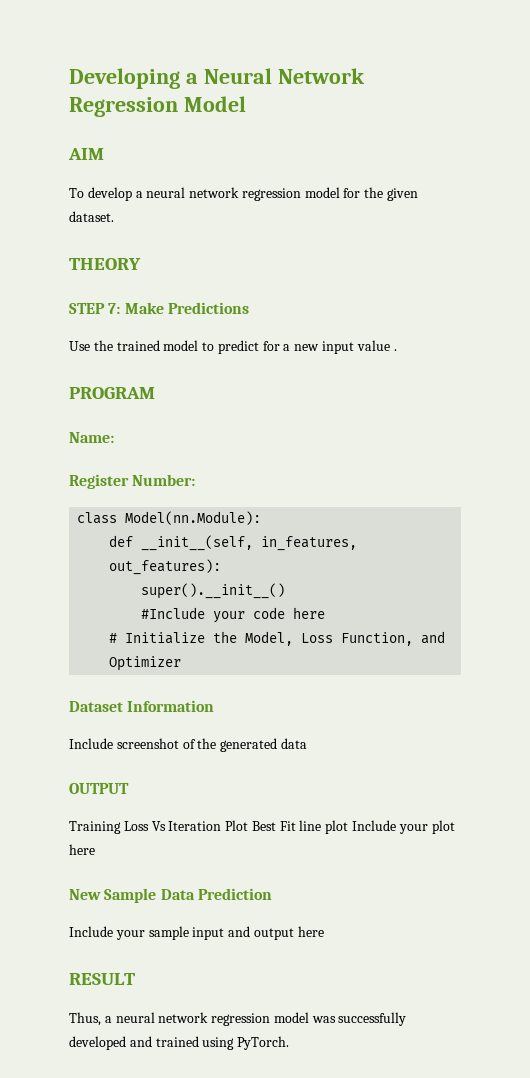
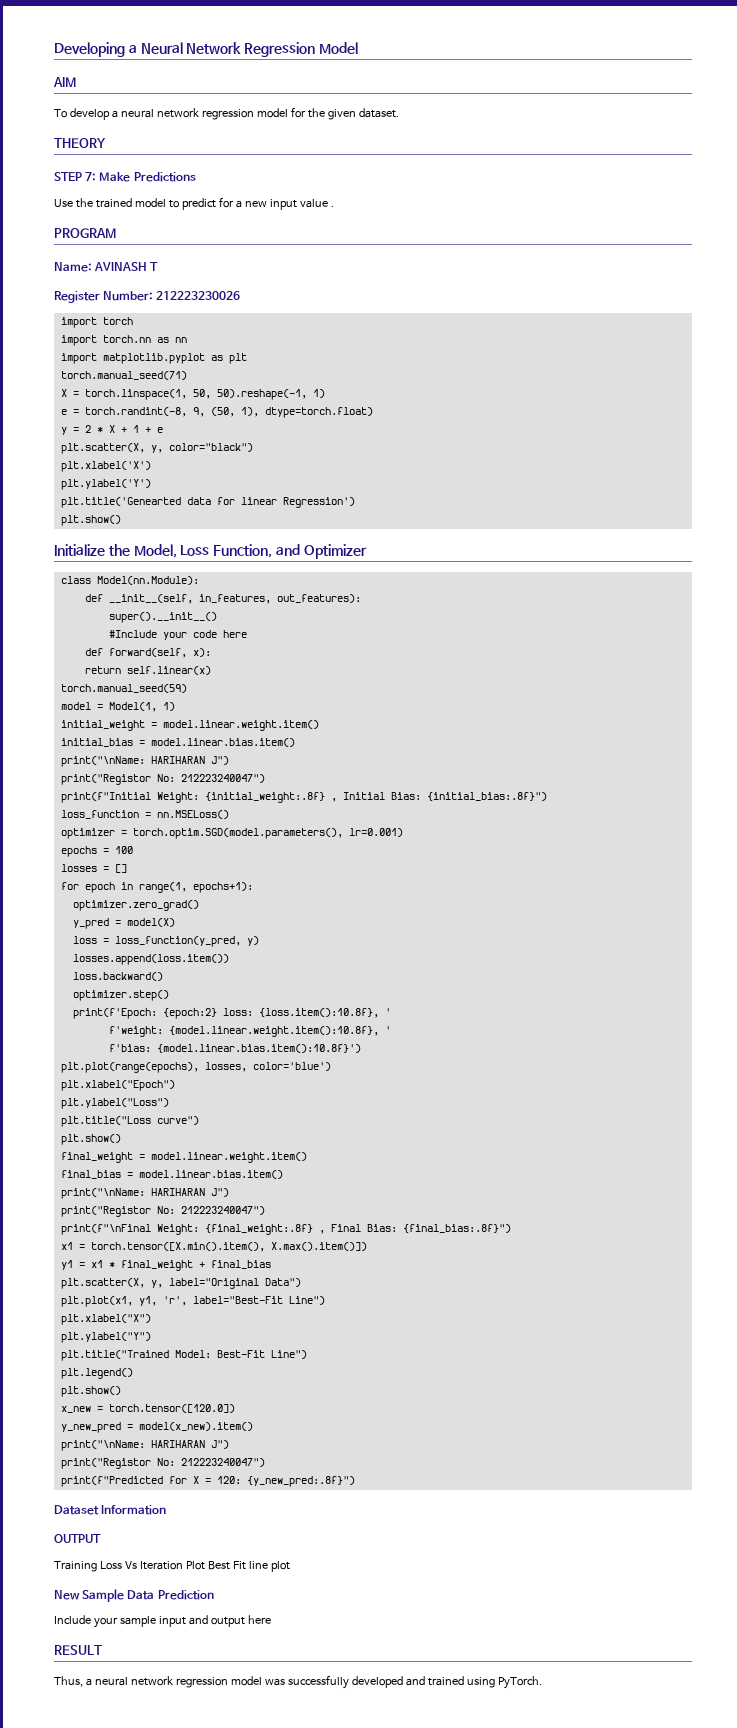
- Name:
+ Name: AVINASH T
- Register Number:
+ Register Number: 212223230026
+ import torch
+ import torch.nn as nn
+ import matplotlib.pyplot as plt
+ torch.manual_seed(71)
+ X = torch.linspace(1, 50, 50).reshape(-1, 1)
+ e = torch.randint(-8, 9, (50, 1), dtype=torch.float)
+ y = 2 * X + 1 + e
+ plt.scatter(X, y, color="black")
+ plt.xlabel('X')
+ plt.ylabel('Y')
+ plt.title('Genearted data for linear Regression')
+ plt.show()
+ Initialize the Model, Loss Function, and Optimizer
- # Initialize the Model, Loss Function, and Optimizer
+ def forward(self, x):
+ return self.linear(x)
+ torch.manual_seed(59)
+ model = Model(1, 1)
+ initial_weight = model.linear.weight.item()
+ initial_bias = model.linear.bias.item()
+ print("\nName: HARIHARAN J")
+ print("Registor No: 212223240047")
+ print(f"Initial Weight: {initial_weight:.8f} , Initial Bias: {initial_bias:.8f}")
+ loss_function = nn.MSELoss()
+ optimizer = torch.optim.SGD(model.parameters(), lr=0.001)
+ epochs = 100
+ losses = []
+ for epoch in range(1, epochs+1):
+ optimizer.zero_grad()
+ y_pred = model(X)
+ loss = loss_function(y_pred, y)
+ losses.append(loss.item())
+ loss.backward()
+ optimizer.step()
+ print(f'Epoch: {epoch:2} loss: {loss.item():10.8f}, '
+ f'weight: {model.linear.weight.item():10.8f}, '
+ f'bias: {model.linear.bias.item():10.8f}')
+ plt.plot(range(epochs), losses, color='blue')
+ plt.xlabel("Epoch")
+ plt.ylabel("Loss")
+ plt.title("Loss curve")
+ plt.show()
+ final_weight = model.linear.weight.item()
+ final_bias = model.linear.bias.item()
+ print("\nName: HARIHARAN J")
+ print("Registor No: 212223240047")
+ print(f"\nFinal Weight: {final_weight:.8f} , Final Bias: {final_bias:.8f}")
+ x1 = torch.tensor([X.min().item(), X.max().item()])
+ y1 = x1 * final_weight + final_bias
+ plt.scatter(X, y, label="Original Data")
+ plt.plot(x1, y1, 'r', label="Best-Fit Line")
+ plt.xlabel("X")
+ plt.ylabel("Y")
+ plt.title("Trained Model: Best-Fit Line")
+ plt.legend()
+ plt.show()
+ x_new = torch.tensor([120.0])
+ y_new_pred = model(x_new).item()
+ print("\nName: HARIHARAN J")
+ print("Registor No: 212223240047")
+ print(f"Predicted for X = 120: {y_new_pred:.8f}")
  Dataset Information
- Include screenshot of the generated data
- Training Loss Vs Iteration Plot Best Fit line plot Include your plot here
+ Training Loss Vs Iteration Plot Best Fit line plot

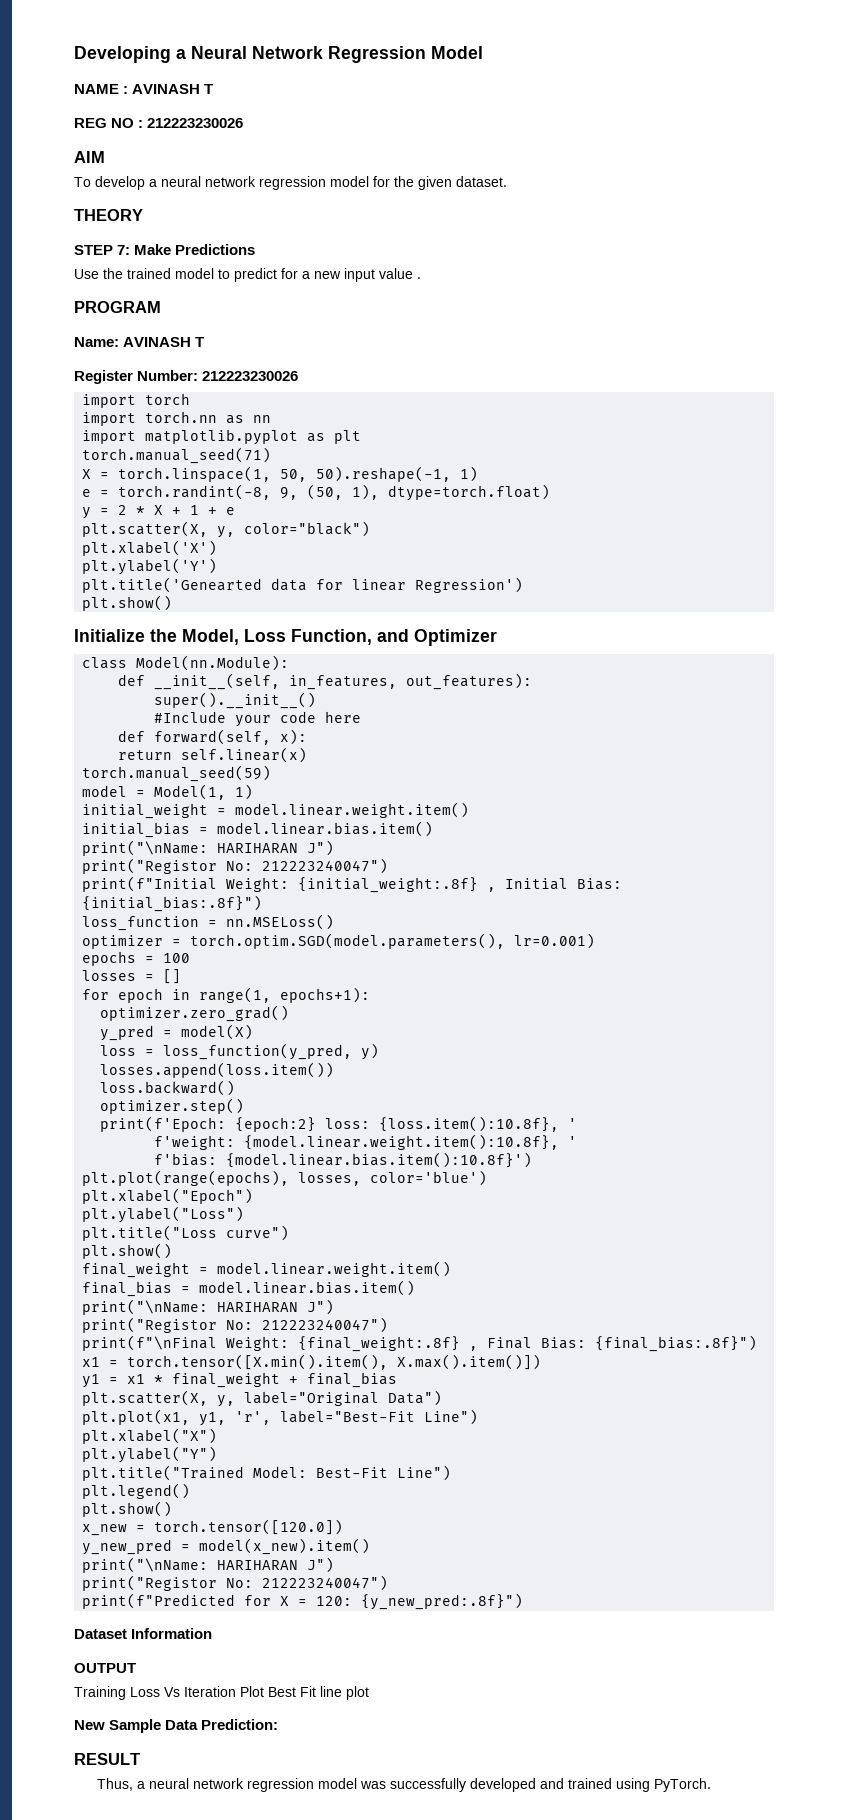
+ NAME : AVINASH T
+ REG NO : 212223230026
- New Sample Data Prediction
- Include your sample input and output here
+ New Sample Data Prediction:

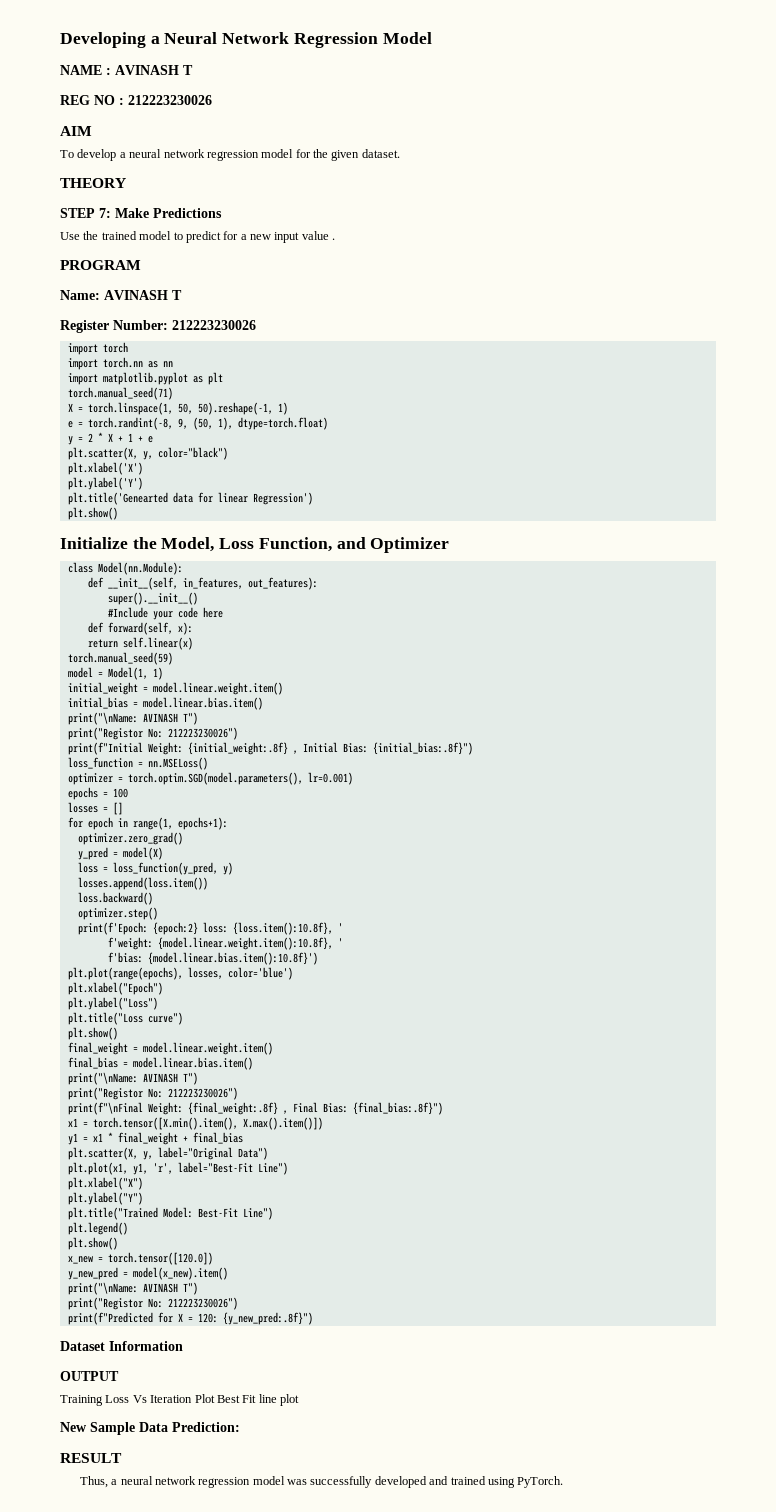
  initial_bias = model.linear.bias.item()
- print("\nName: HARIHARAN J")
- print("Registor No: 212223240047")
+ print("\nName: AVINASH T")
+ print("Registor No: 212223230026")
  final_bias = model.linear.bias.item()
- print("\nName: HARIHARAN J")
- print("Registor No: 212223240047")
+ print("\nName: AVINASH T")
+ print("Registor No: 212223230026")
  y_new_pred = model(x_new).item()
- print("\nName: HARIHARAN J")
- print("Registor No: 212223240047")
+ print("\nName: AVINASH T")
+ print("Registor No: 212223230026")

